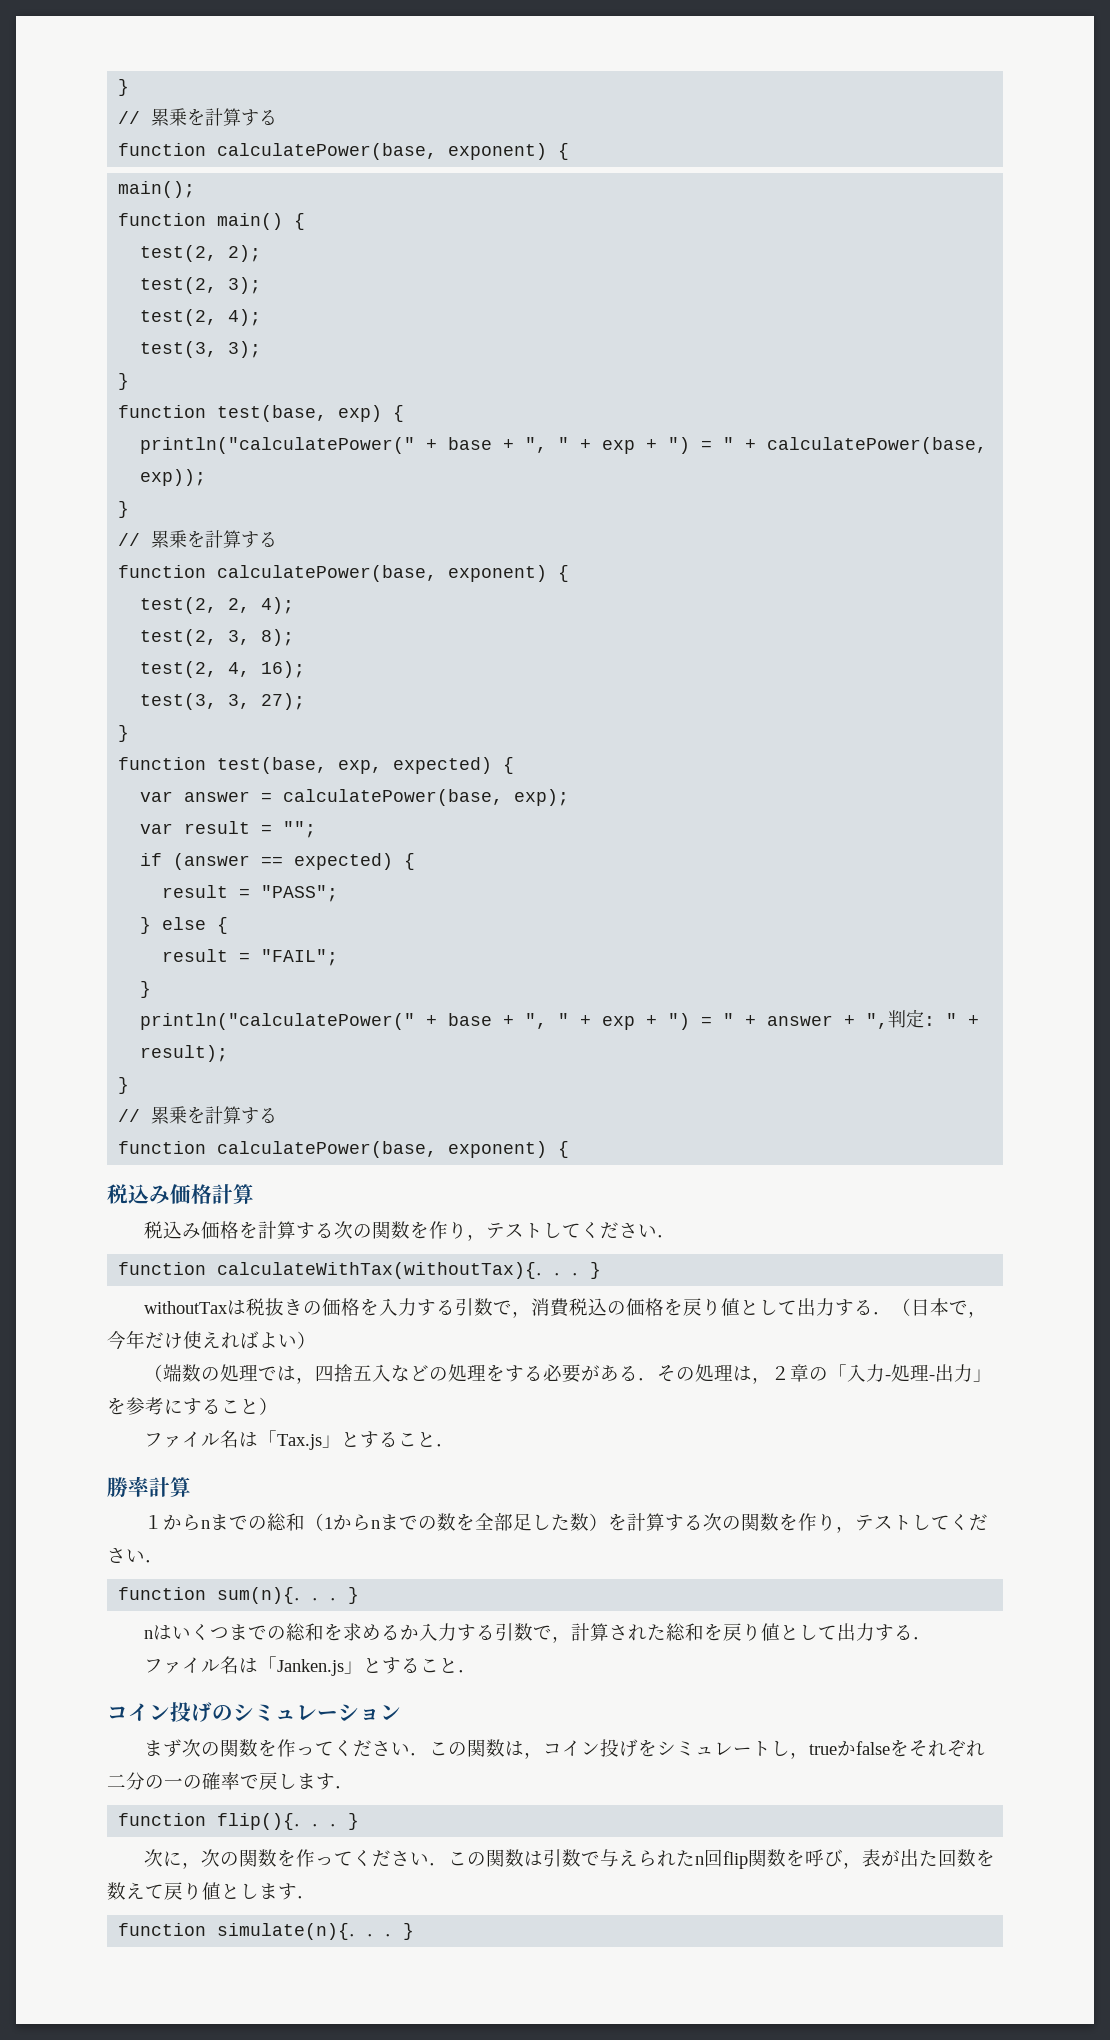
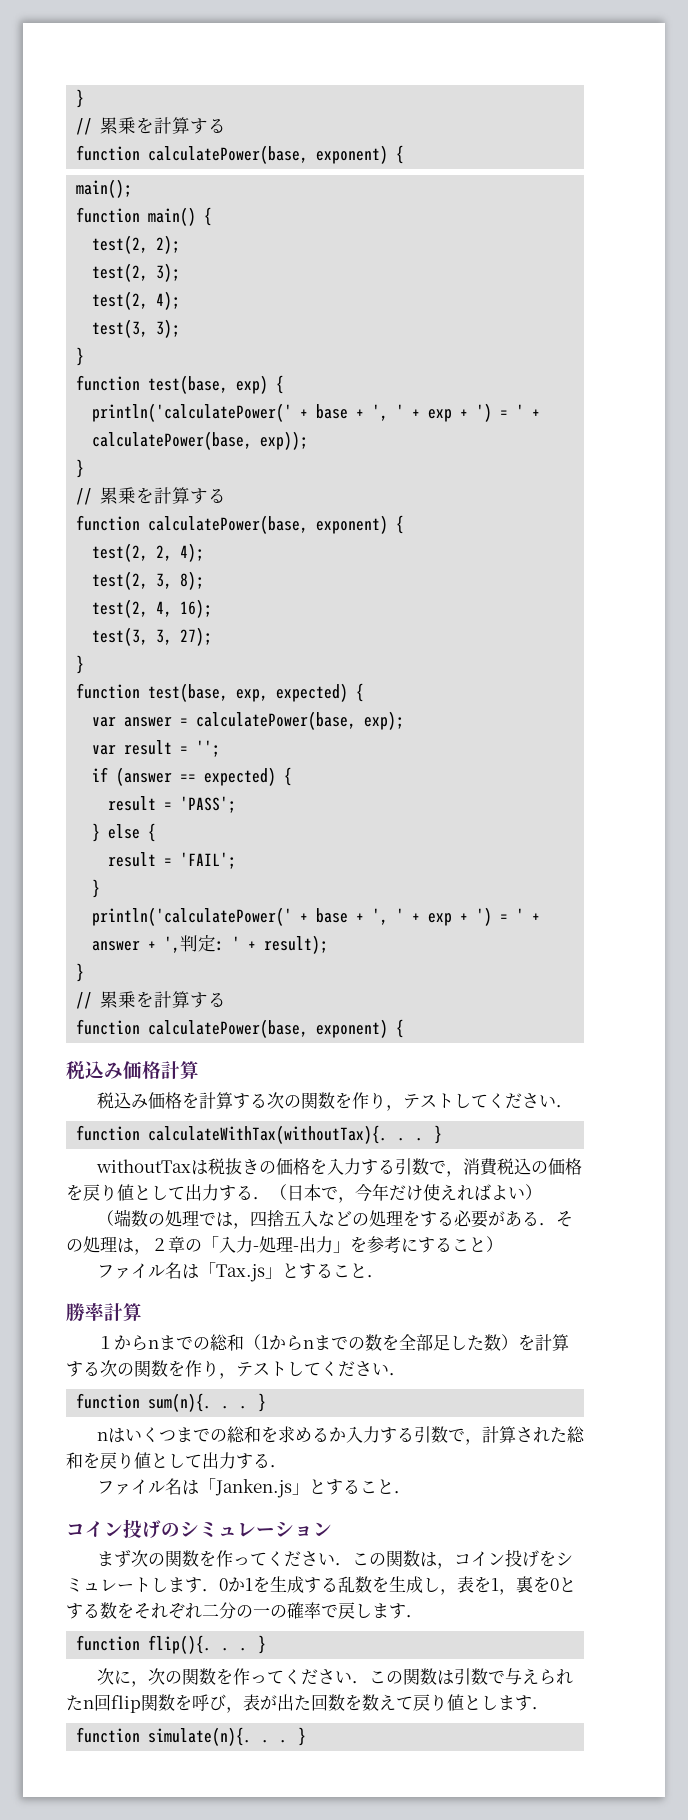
- println("calculatePower(" + base + ", " + exp + ") = " + calculatePower(base, exp));
+ println('calculatePower(' + base + ', ' + exp + ') = ' + calculatePower(base, exp));
- var result = "";
+ var result = '';
- result = "PASS";
+ result = 'PASS';
- result = "FAIL";
+ result = 'FAIL';
  }
- println("calculatePower(" + base + ", " + exp + ") = " + answer + ",判定: " + result);
+ println('calculatePower(' + base + ', ' + exp + ') = ' + answer + ',判定: ' + result);
- まず次の関数を作ってください．この関数は，コイン投げをシミュレートし，trueかfalseをそれぞれ二分の一の確率で戻します．
+ まず次の関数を作ってください．この関数は，コイン投げをシミュレートします．0か1を生成する乱数を生成し，表を1，裏を0とする数をそれぞれ二分の一の確率で戻します．

